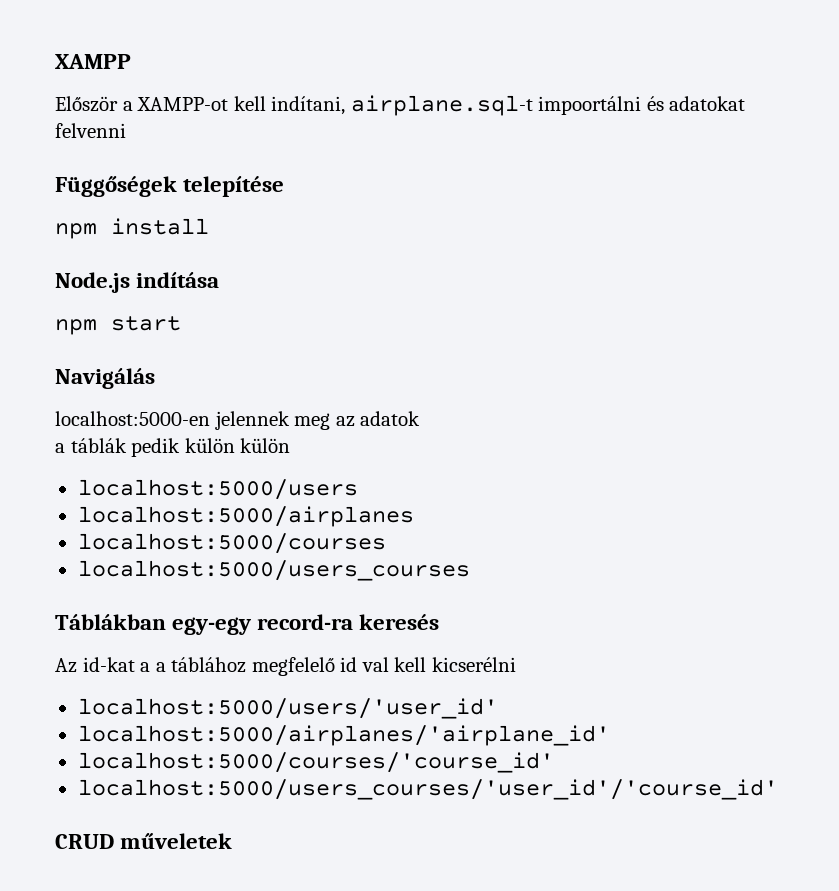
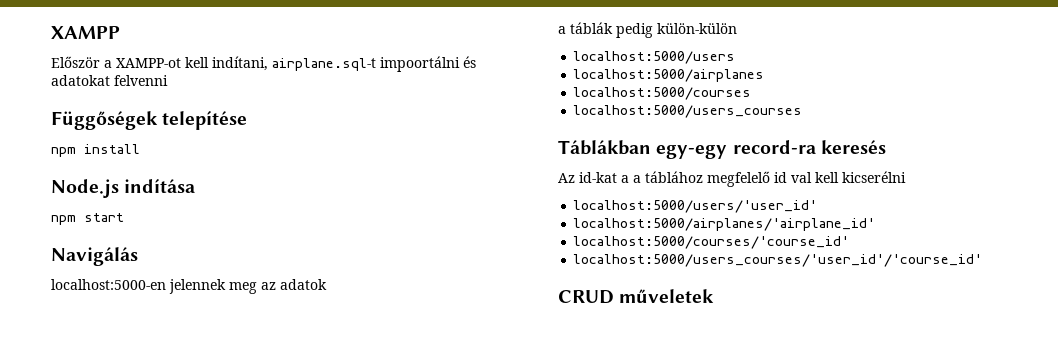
- a táblák pedik külön külön
+ a táblák pedig külön-külön

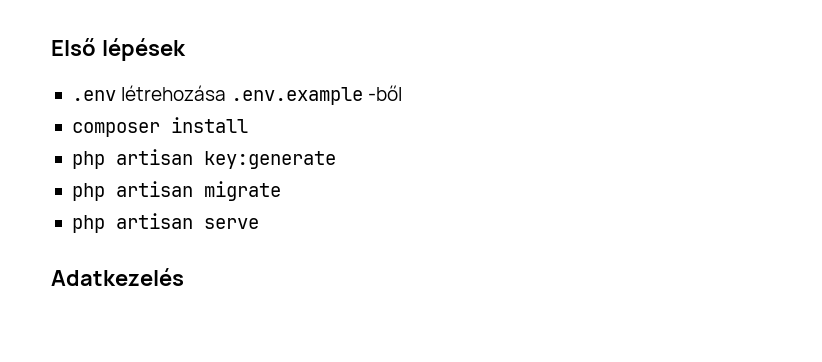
- XAMPP
- Először a XAMPP-ot kell indítani, airplane.sql-t impoortálni és adatokat felvenni
- Függőségek telepítése
- npm install
- Node.js indítása
- npm start
- Navigálás
- localhost:5000-en jelennek meg az adatok
- a táblák pedig külön-külön
- localhost:5000/users
- localhost:5000/airplanes
- localhost:5000/courses
- localhost:5000/users_courses
- Táblákban egy-egy record-ra keresés
- Az id-kat a a táblához megfelelő id val kell kicserélni
- localhost:5000/users/'user_id'
- localhost:5000/airplanes/'airplane_id'
- localhost:5000/courses/'course_id'
- localhost:5000/users_courses/'user_id'/'course_id'
- CRUD műveletek
+ Első lépések
+ .env létrehozása .env.example -ből
+ composer install
+ php artisan key:generate
+ php artisan migrate
+ php artisan serve
+ Adatkezelés

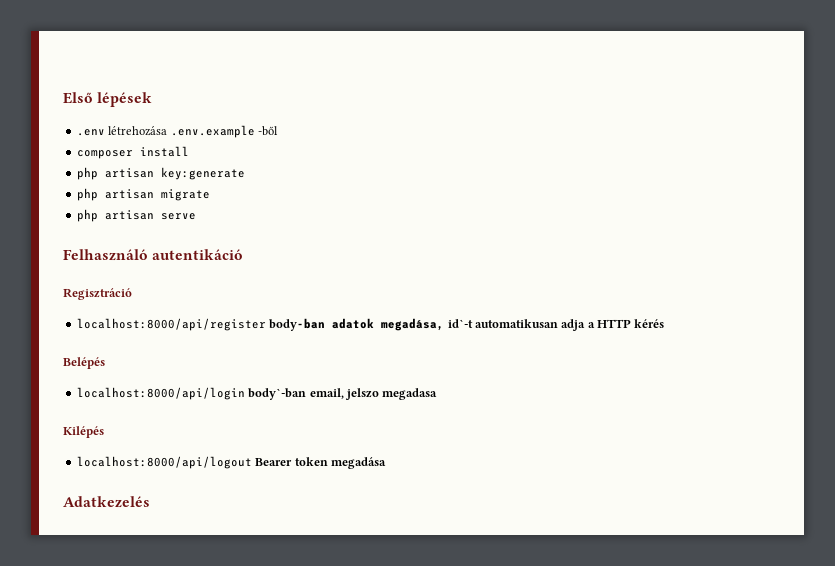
+ Felhasználó autentikáció
+ Regisztráció
+ localhost:8000/api/register body-ban adatok megadása, id`-t automatikusan adja a HTTP kérés
+ Belépés
+ localhost:8000/api/login body`-ban email, jelszo megadasa
+ Kilépés
+ localhost:8000/api/logout Bearer token megadása

